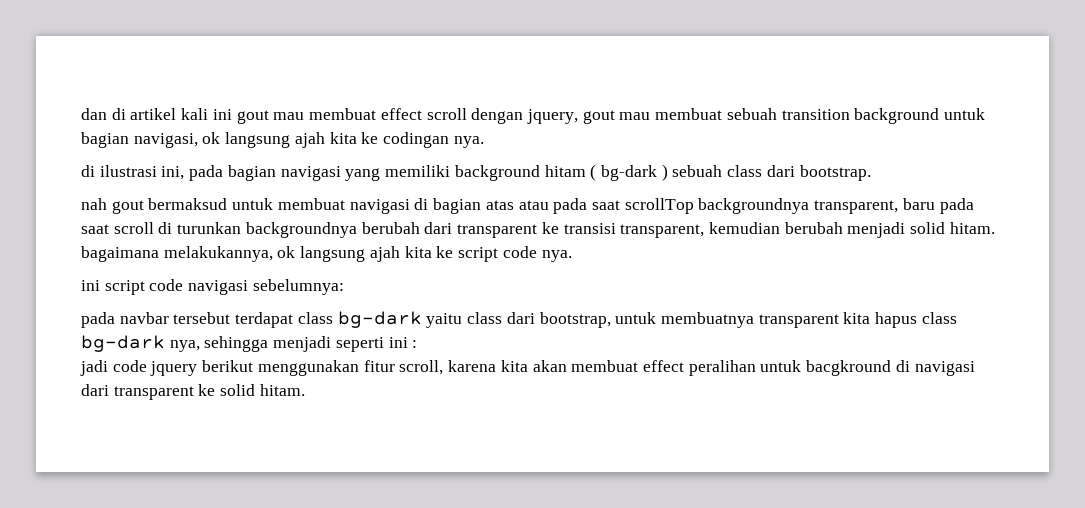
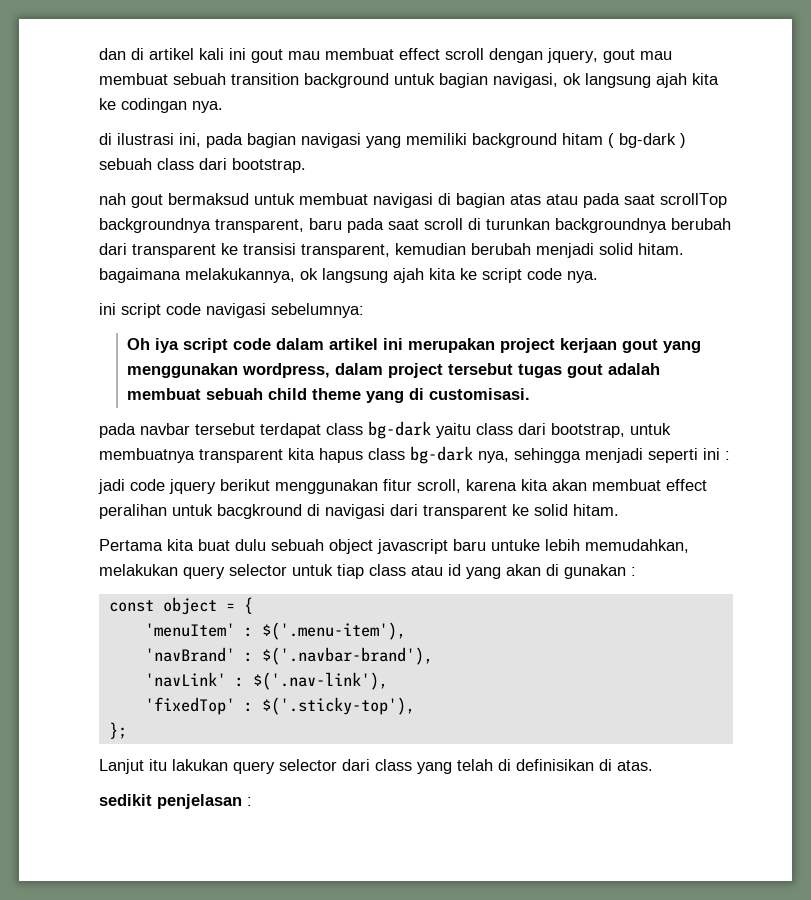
+ Oh iya script code dalam artikel ini merupakan project kerjaan gout yang menggunakan wordpress, dalam project tersebut tugas gout adalah membuat sebuah child theme yang di customisasi.
+ Pertama kita buat dulu sebuah object javascript baru untuke lebih memudahkan, melakukan query selector untuk tiap class atau id yang akan di gunakan :
+ const object = {
+ 'menuItem' : $('.menu-item'),
+ 'navBrand' : $('.navbar-brand'),
+ 'navLink' : $('.nav-link'),
+ 'fixedTop' : $('.sticky-top'),
+ };
+ Lanjut itu lakukan query selector dari class yang telah di definisikan di atas.
+ sedikit penjelasan :

